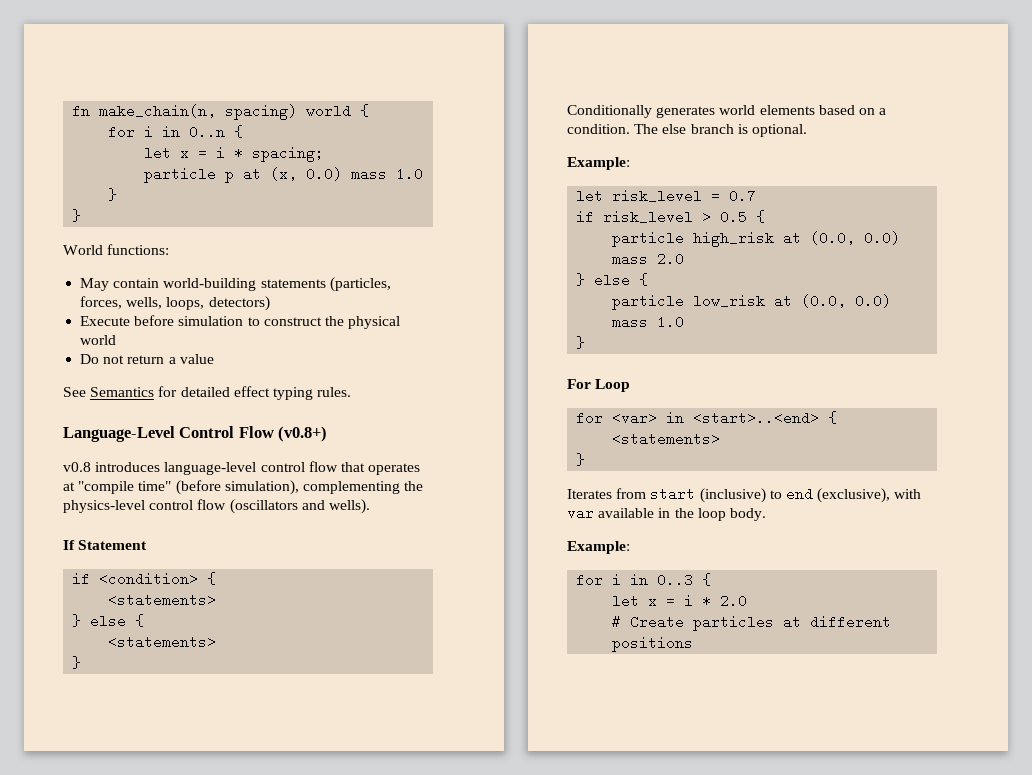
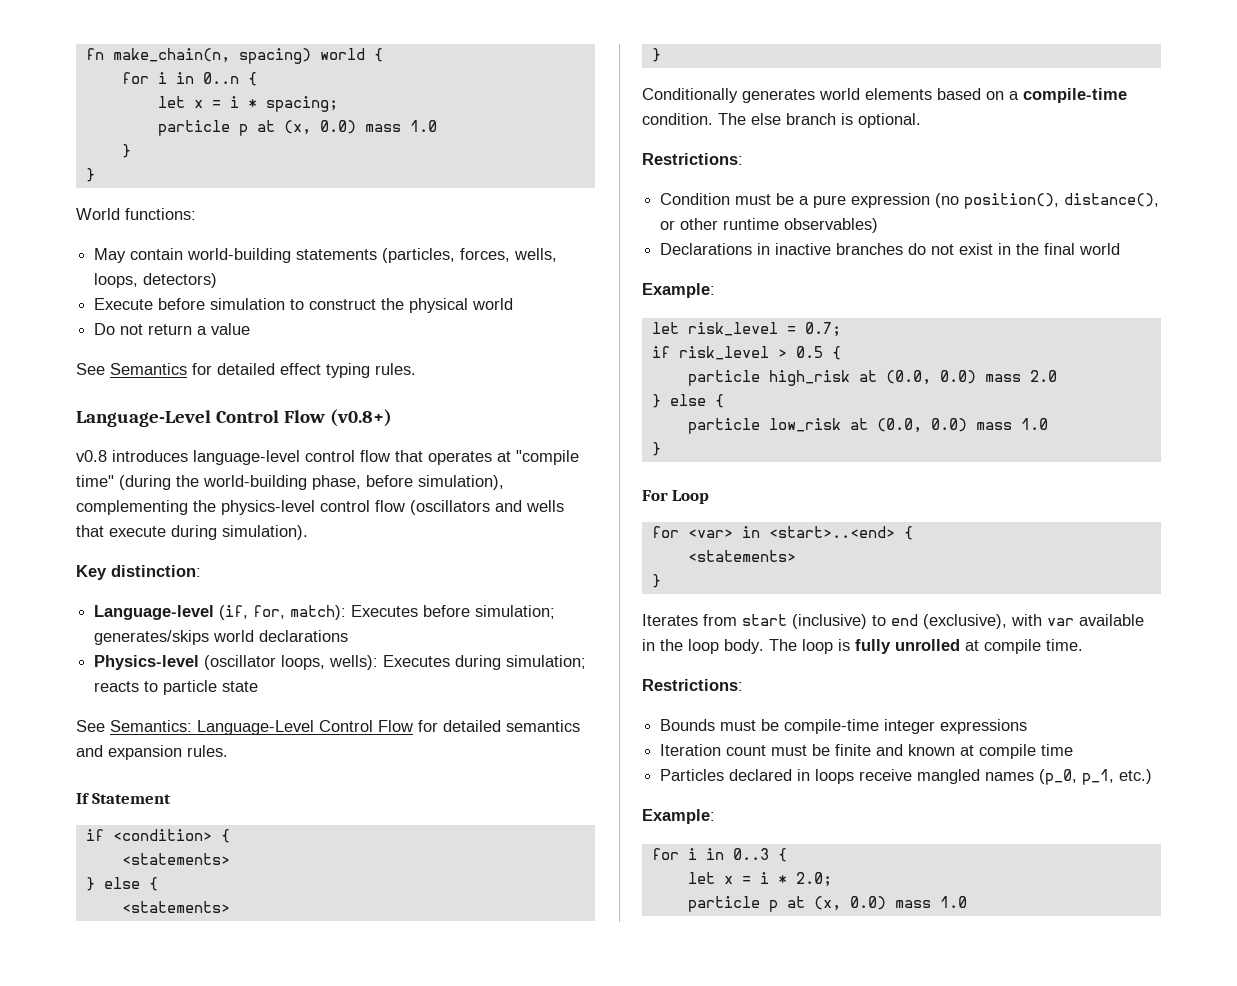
- v0.8 introduces language-level control flow that operates at "compile time" (before simulation), complementing the physics-level control flow (oscillators and wells).
+ v0.8 introduces language-level control flow that operates at "compile time" (during the world-building phase, before simulation), complementing the physics-level control flow (oscillators and wells that execute during simulation).
+ Key distinction:
+ Language-level (if, for, match): Executes before simulation; generates/skips world declarations
+ Physics-level (oscillator loops, wells): Executes during simulation; reacts to particle state
+ See Semantics: Language-Level Control Flow for detailed semantics and expansion rules.
- Conditionally generates world elements based on a condition.
+ Conditionally generates world elements based on a compile-time condition.
  The else branch is optional.
+ Restrictions:
+ Condition must be a pure expression (no position(), distance(), or other runtime observables)
+ Declarations in inactive branches do not exist in the final world
- let risk_level = 0.7
+ let risk_level = 0.7;
+ The loop is fully unrolled at compile time.
+ Restrictions:
+ Bounds must be compile-time integer expressions
+ Iteration count must be finite and known at compile time
+ Particles declared in loops receive mangled names (p_0, p_1, etc.)
- let x = i * 2.0
- # Create particles at different positions
+ let x = i * 2.0;
+ particle p at (x, 0.0) mass 1.0

